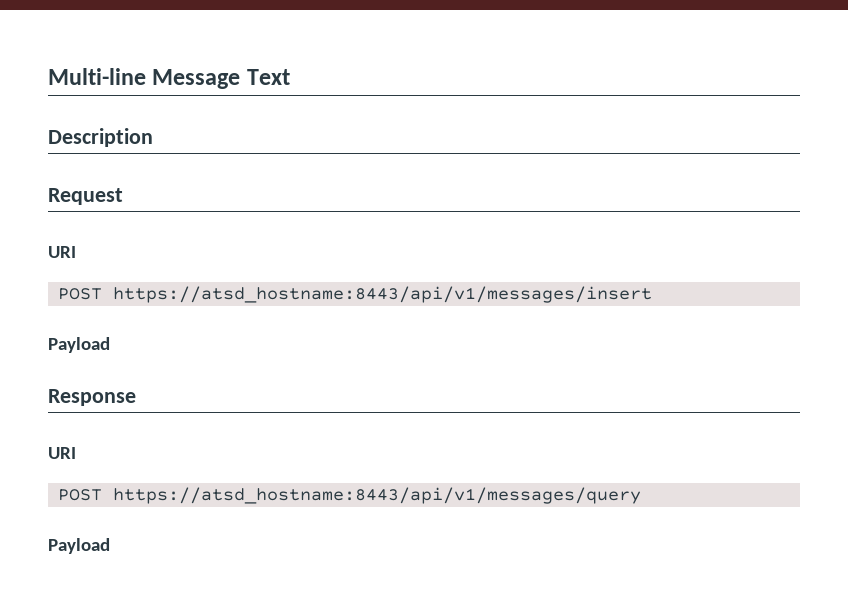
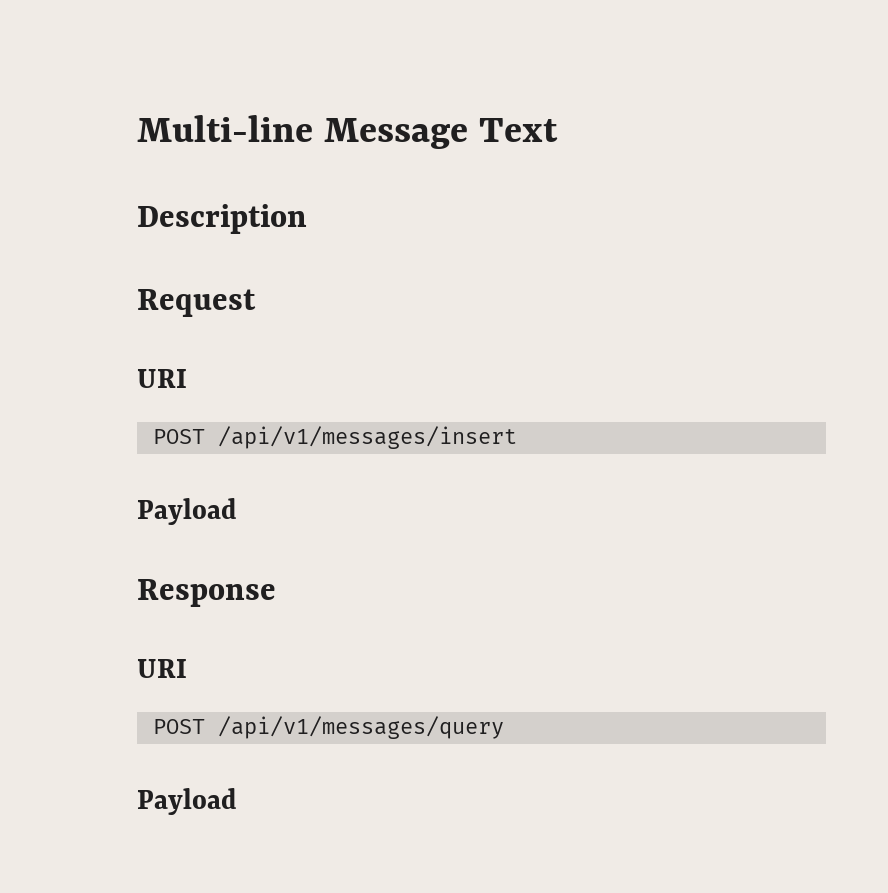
- POST https://atsd_hostname:8443/api/v1/messages/insert
+ POST /api/v1/messages/insert
- POST https://atsd_hostname:8443/api/v1/messages/query
+ POST /api/v1/messages/query

